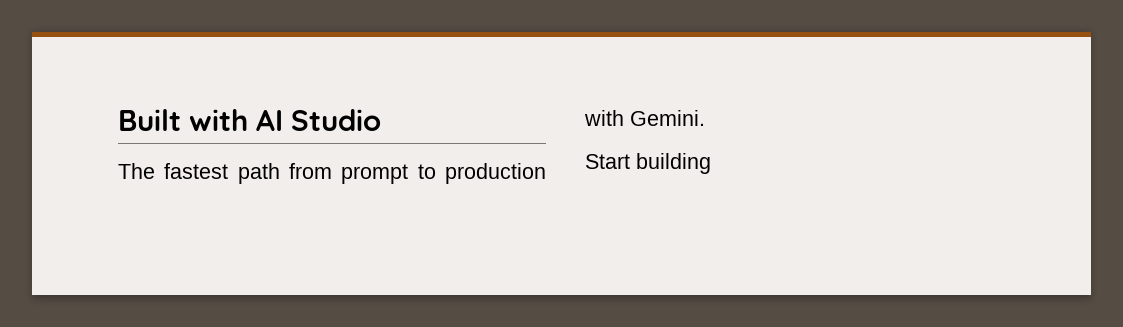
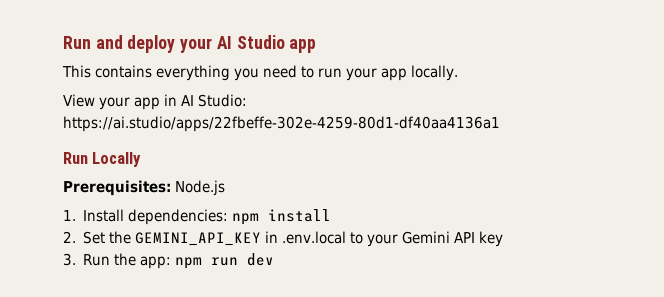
- Built with AI Studio
- The fastest path from prompt to production with Gemini.
- Start building
+ Run and deploy your AI Studio app
+ This contains everything you need to run your app locally.
+ View your app in AI Studio: https://ai.studio/apps/22fbeffe-302e-4259-80d1-df40aa4136a1
+ Run Locally
+ Prerequisites: Node.js
+ 1. Install dependencies: npm install
+ 2. Set the GEMINI_API_KEY in .env.local to your Gemini API key
+ 3. Run the app: npm run dev

